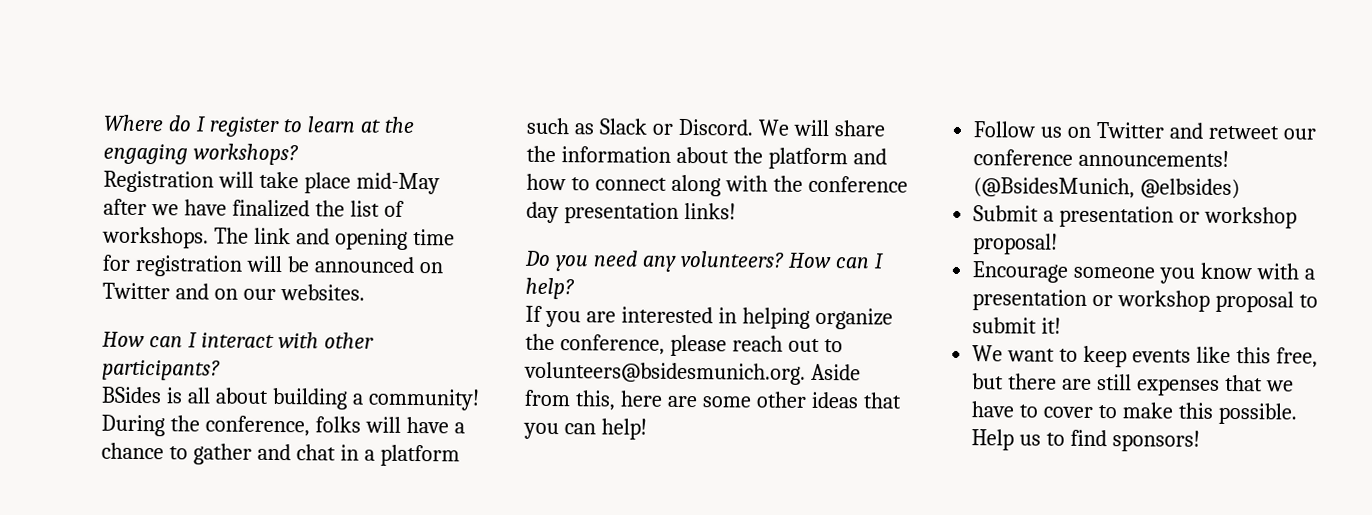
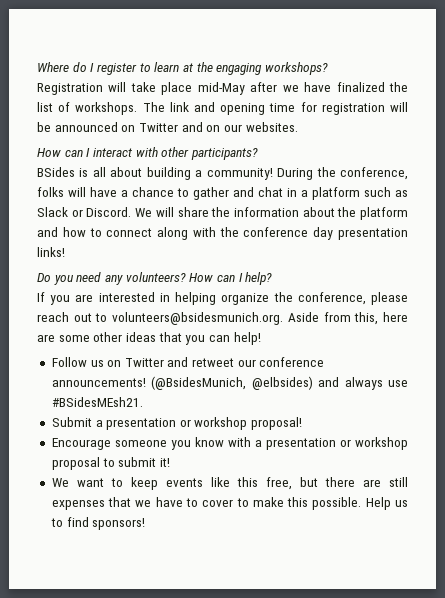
- (@BsidesMunich, @elbsides)
+ (@BsidesMunich, @elbsides) and always use #BSidesMEsh21.

